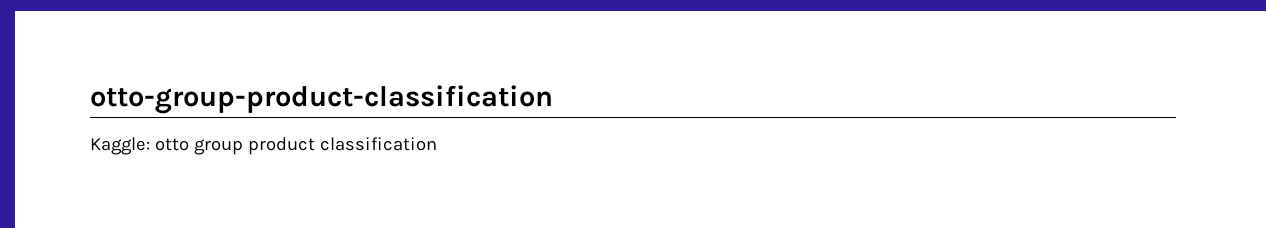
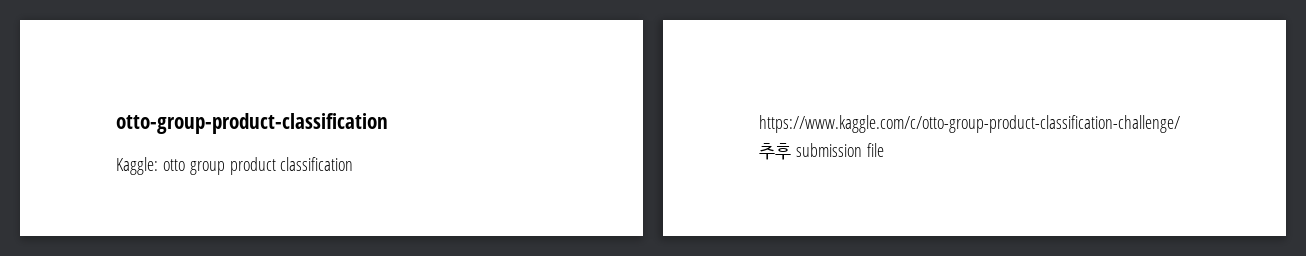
- Kaggle: otto group product classification
+ Kaggle: otto group product classification https://www.kaggle.com/c/otto-group-product-classification-challenge/ 추후 submission file

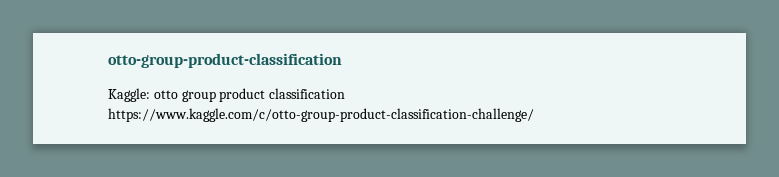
- Kaggle: otto group product classification https://www.kaggle.com/c/otto-group-product-classification-challenge/ 추후 submission file
+ Kaggle: otto group product classification https://www.kaggle.com/c/otto-group-product-classification-challenge/

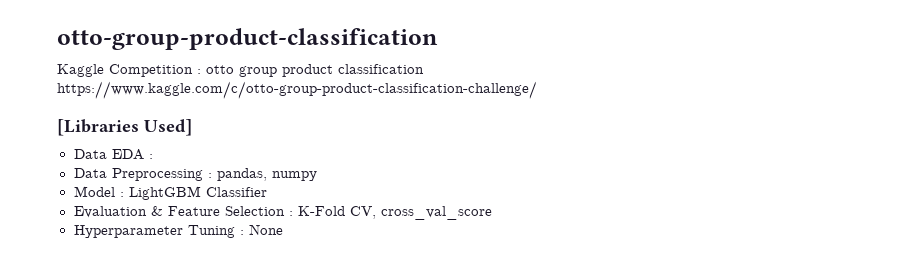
- Kaggle: otto group product classification https://www.kaggle.com/c/otto-group-product-classification-challenge/
+ Kaggle Competition : otto group product classification https://www.kaggle.com/c/otto-group-product-classification-challenge/
+ [Libraries Used]
+ Data EDA :
+ Data Preprocessing : pandas, numpy
+ Model : LightGBM Classifier
+ Evaluation & Feature Selection : K-Fold CV, cross_val_score
+ Hyperparameter Tuning : None

